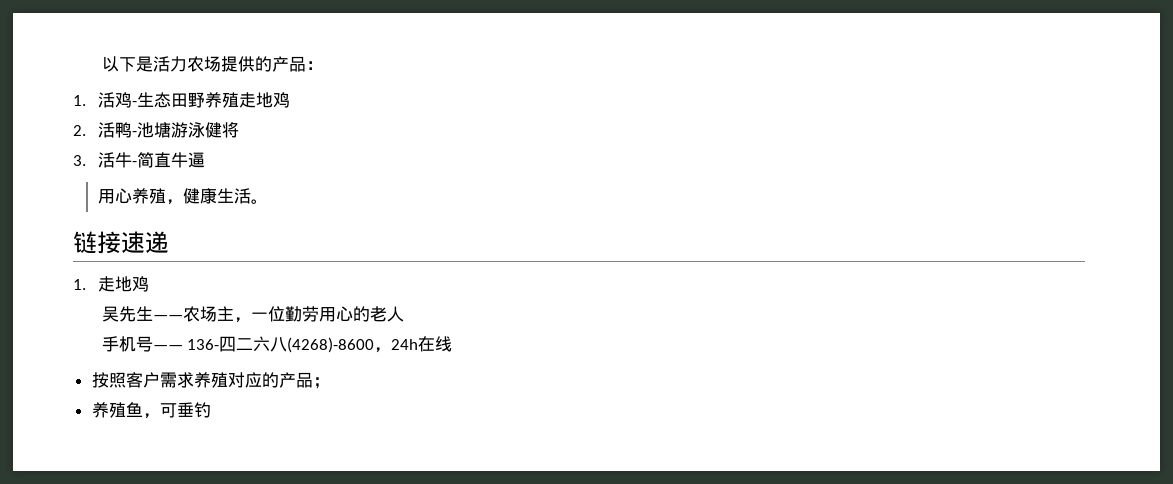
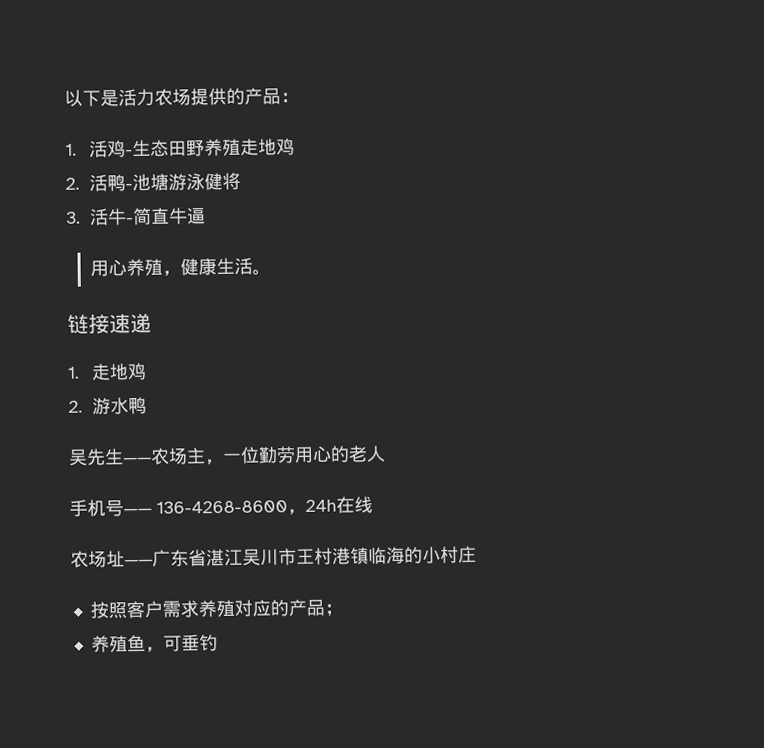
+ 2.游水鸭
- 手机号—— 136-四二六八(4268)-8600，24h在线
+ 手机号—— 136-4268-8600，24h在线
+ 农场址——广东省湛江吴川市王村港镇临海的小村庄

